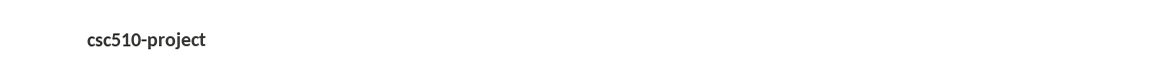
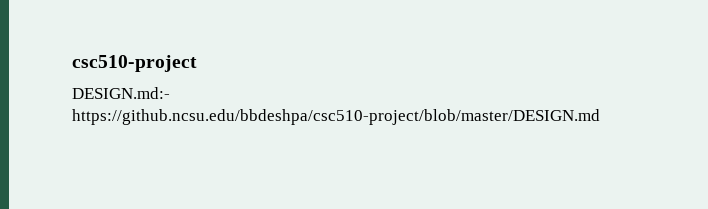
+ DESIGN.md:- https://github.ncsu.edu/bbdeshpa/csc510-project/blob/master/DESIGN.md

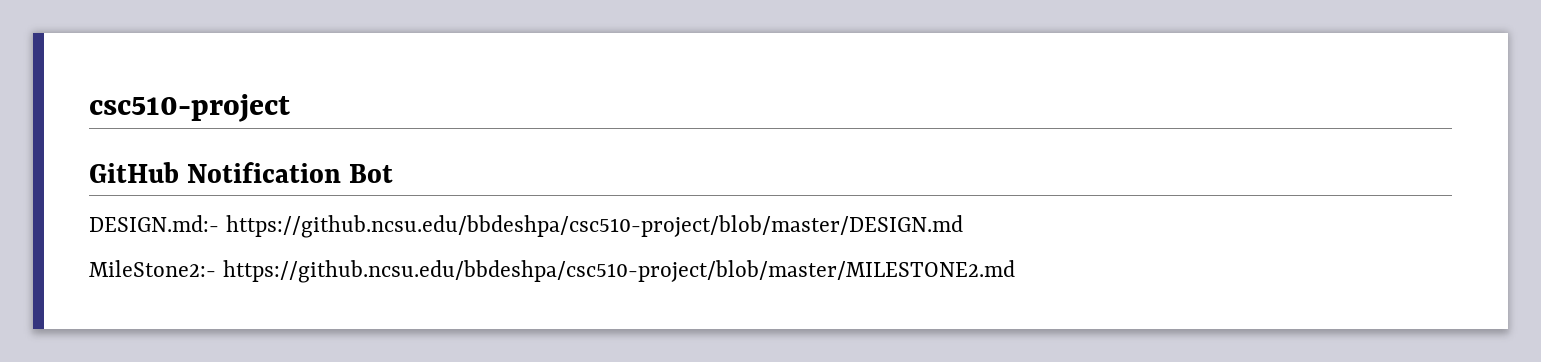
+ GitHub Notification Bot
+ MileStone2:- https://github.ncsu.edu/bbdeshpa/csc510-project/blob/master/MILESTONE2.md

